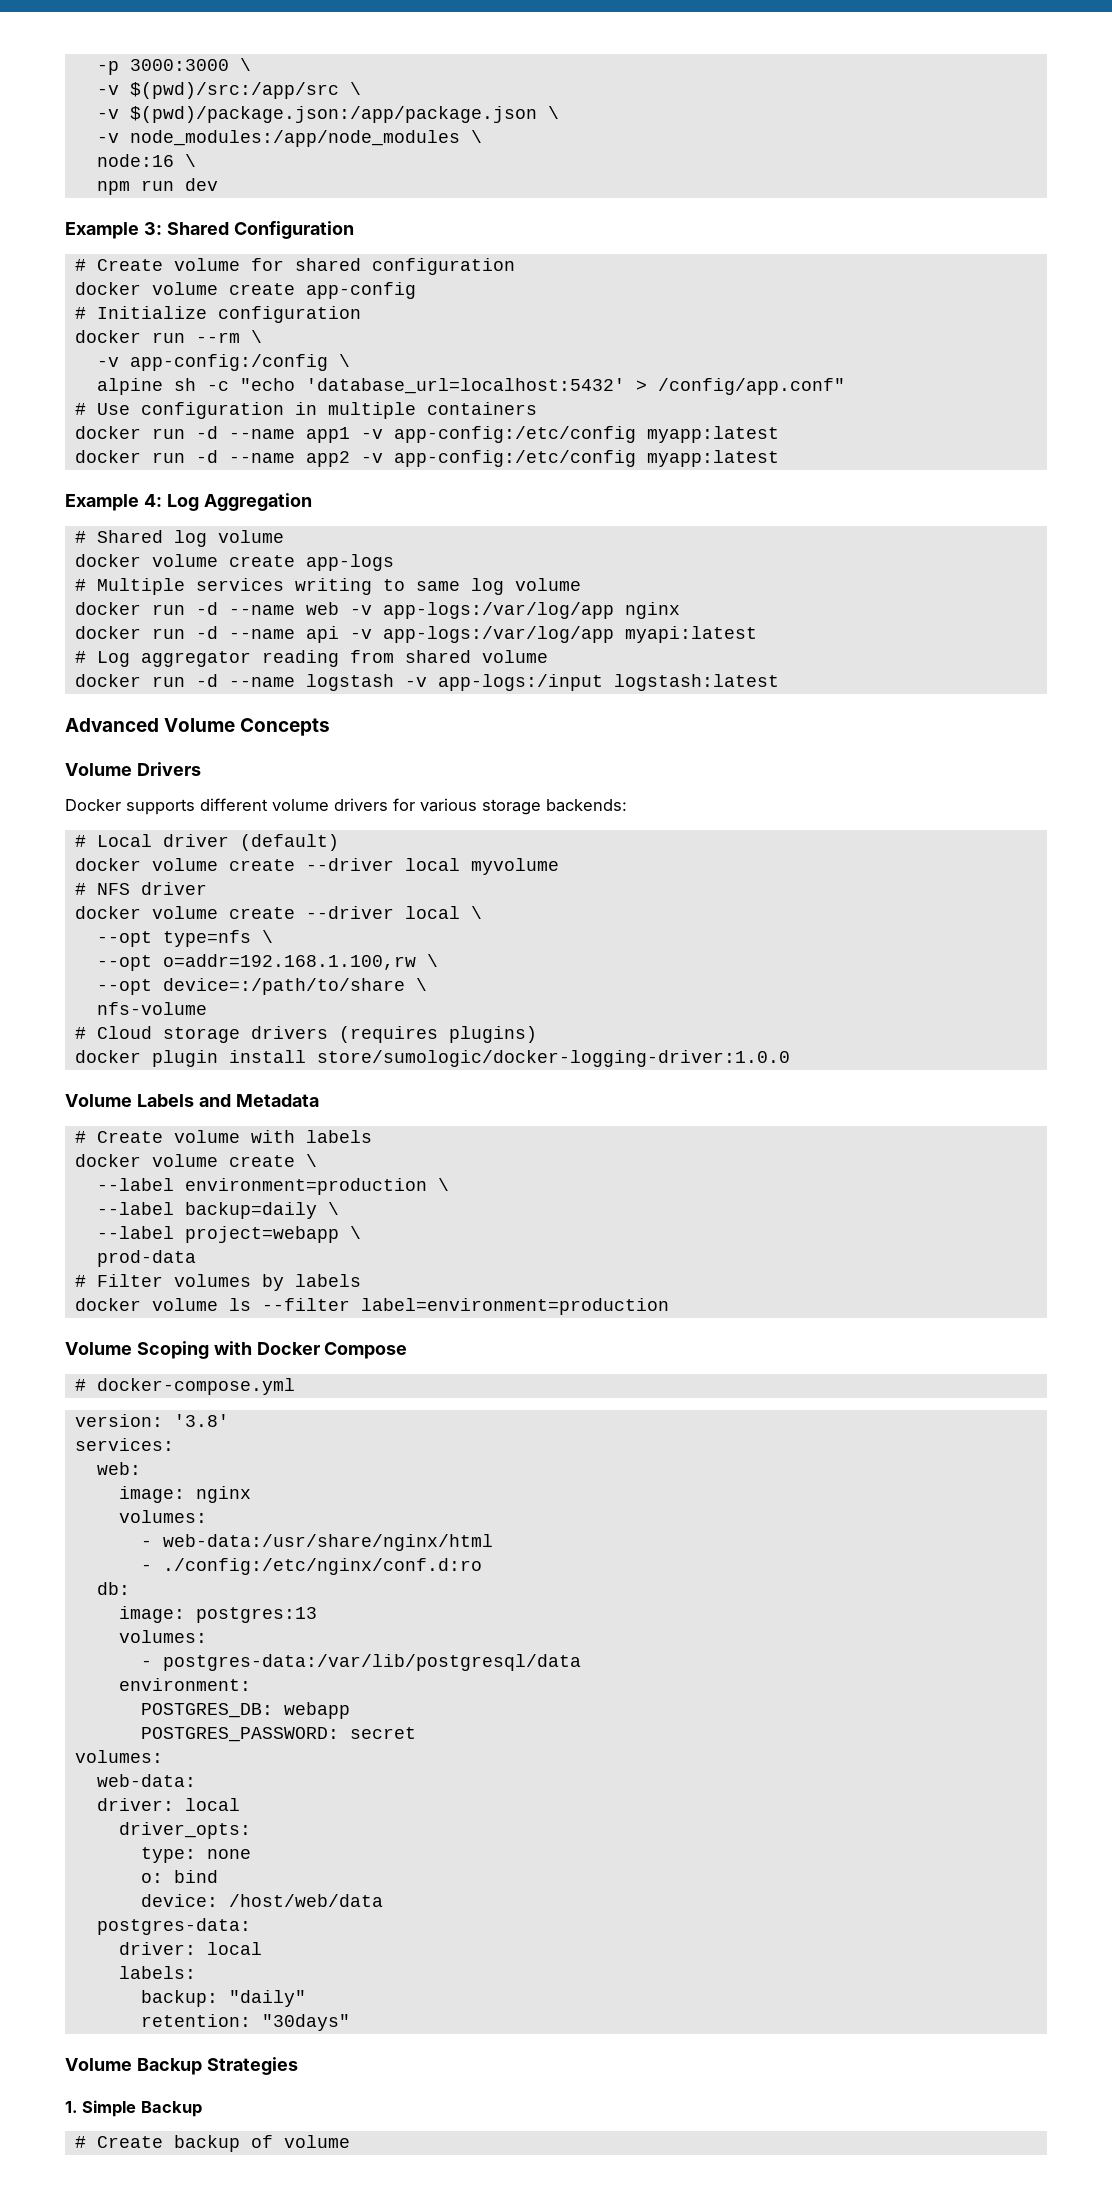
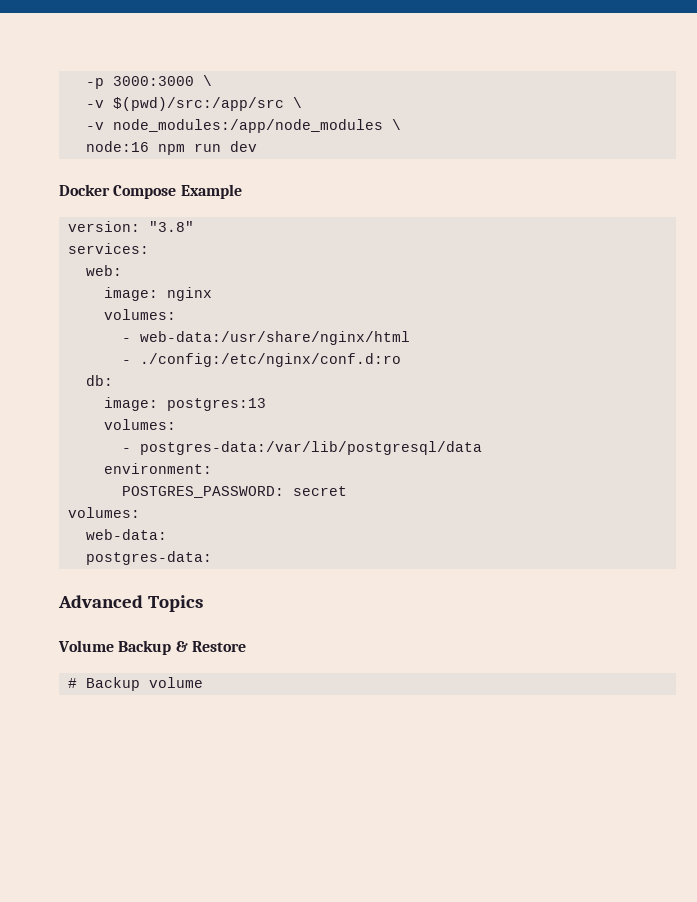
- -v $(pwd)/package.json:/app/package.json \
- node:16 \
- npm run dev
+ node:16 npm run dev
- Example 3: Shared Configuration
- # Create volume for shared configuration
- docker volume create app-config
- # Initialize configuration
- docker run --rm \
- -v app-config:/config \
- alpine sh -c "echo 'database_url=localhost:5432' > /config/app.conf"
- # Use configuration in multiple containers
- docker run -d --name app1 -v app-config:/etc/config myapp:latest
- docker run -d --name app2 -v app-config:/etc/config myapp:latest
- Example 4: Log Aggregation
- # Shared log volume
- docker volume create app-logs
- # Multiple services writing to same log volume
- docker run -d --name web -v app-logs:/var/log/app nginx
- docker run -d --name api -v app-logs:/var/log/app myapi:latest
- # Log aggregator reading from shared volume
- docker run -d --name logstash -v app-logs:/input logstash:latest
- Advanced Volume Concepts
- Volume Drivers
- Docker supports different volume drivers for various storage backends:
- # Local driver (default)
- docker volume create --driver local myvolume
- # NFS driver
- docker volume create --driver local \
- --opt type=nfs \
- --opt o=addr=192.168.1.100,rw \
- --opt device=:/path/to/share \
- nfs-volume
- # Cloud storage drivers (requires plugins)
- docker plugin install store/sumologic/docker-logging-driver:1.0.0
- Volume Labels and Metadata
- # Create volume with labels
- docker volume create \
- --label environment=production \
- --label backup=daily \
- --label project=webapp \
- prod-data
- # Filter volumes by labels
- docker volume ls --filter label=environment=production
- Volume Scoping with Docker Compose
- # docker-compose.yml
+ Docker Compose Example
- version: '3.8'
+ version: "3.8"
- POSTGRES_DB: webapp
  web-data:
- driver: local
- driver_opts:
- type: none
- o: bind
- device: /host/web/data
  postgres-data:
- driver: local
- labels:
- backup: "daily"
- retention: "30days"
- Volume Backup Strategies
- 1. Simple Backup
- # Create backup of volume
+ Advanced Topics
+ Volume Backup & Restore
+ # Backup volume

